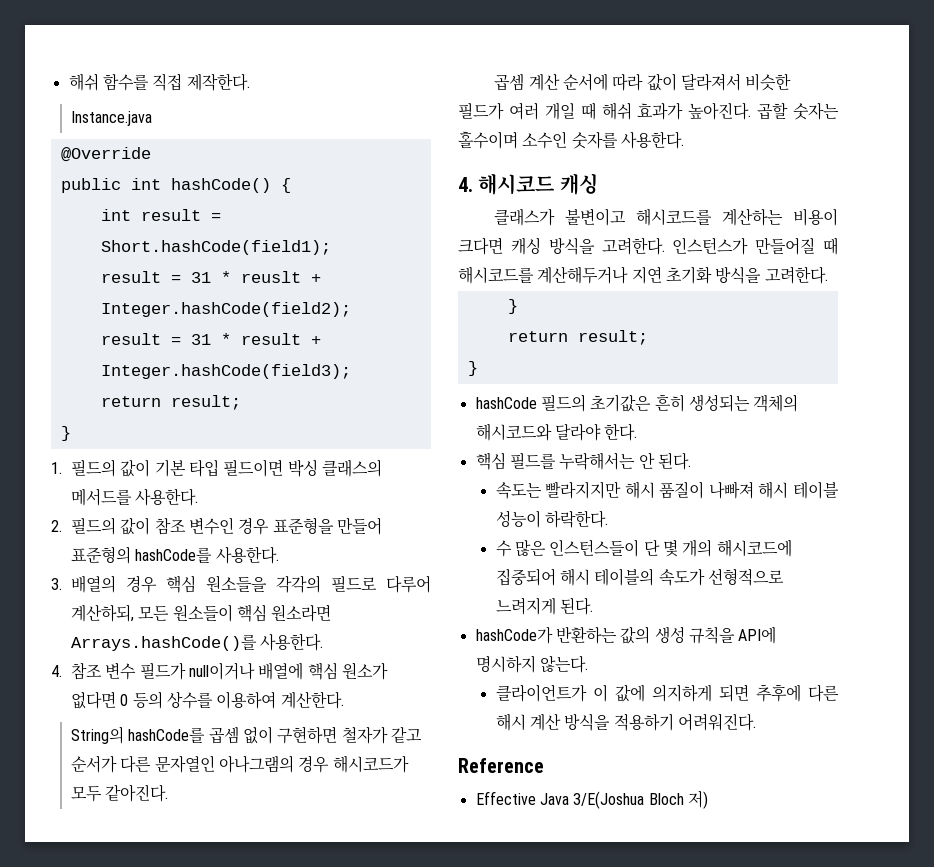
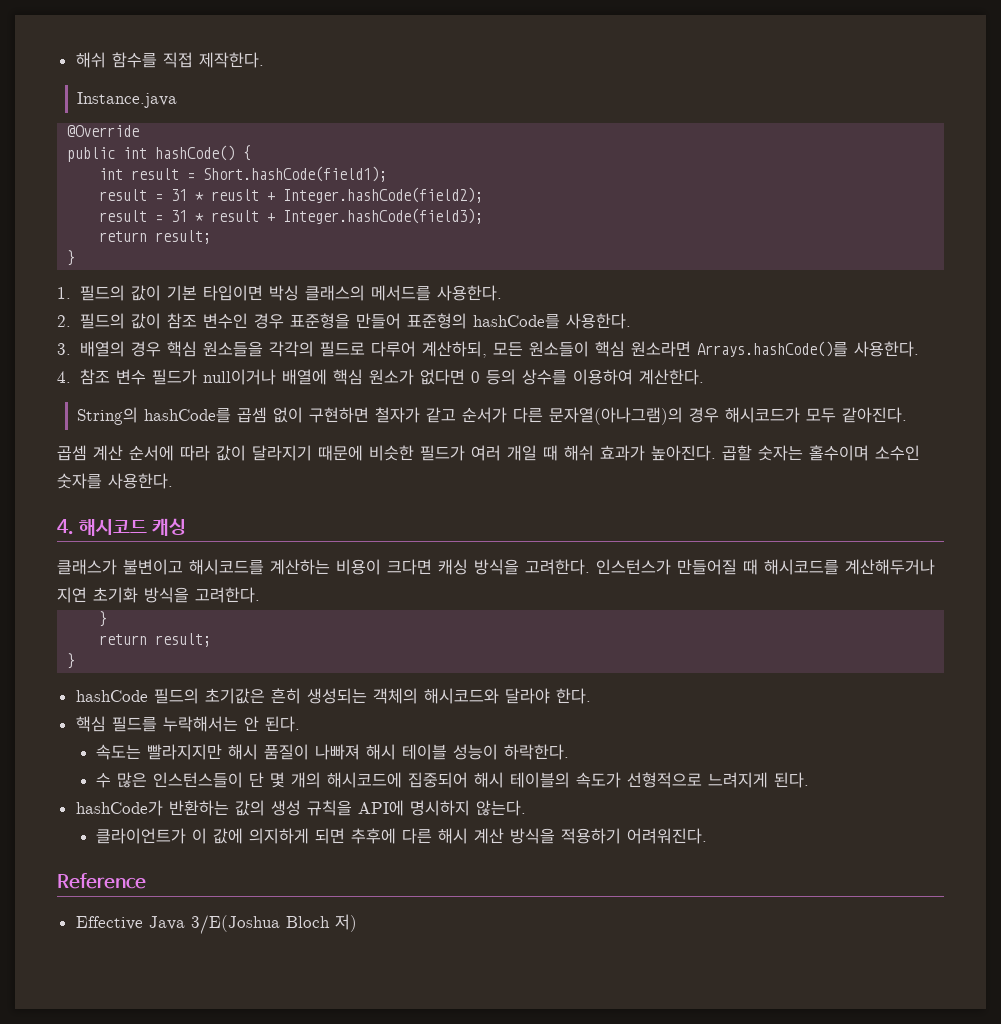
- 1. 필드의 값이 기본 타입 필드이면 박싱 클래스의 메서드를 사용한다.
+ 1. 필드의 값이 기본 타입이면 박싱 클래스의 메서드를 사용한다.
- String의 hashCode를 곱셈 없이 구현하면 철자가 같고 순서가 다른 문자열인 아나그램의 경우 해시코드가 모두 같아진다.
+ String의 hashCode를 곱셈 없이 구현하면 철자가 같고 순서가 다른 문자열(아나그램)의 경우 해시코드가 모두 같아진다.
- 곱셈 계산 순서에 따라 값이 달라져서 비슷한 필드가 여러 개일 때 해쉬 효과가 높아진다.
+ 곱셈 계산 순서에 따라 값이 달라지기 때문에 비슷한 필드가 여러 개일 때 해쉬 효과가 높아진다.

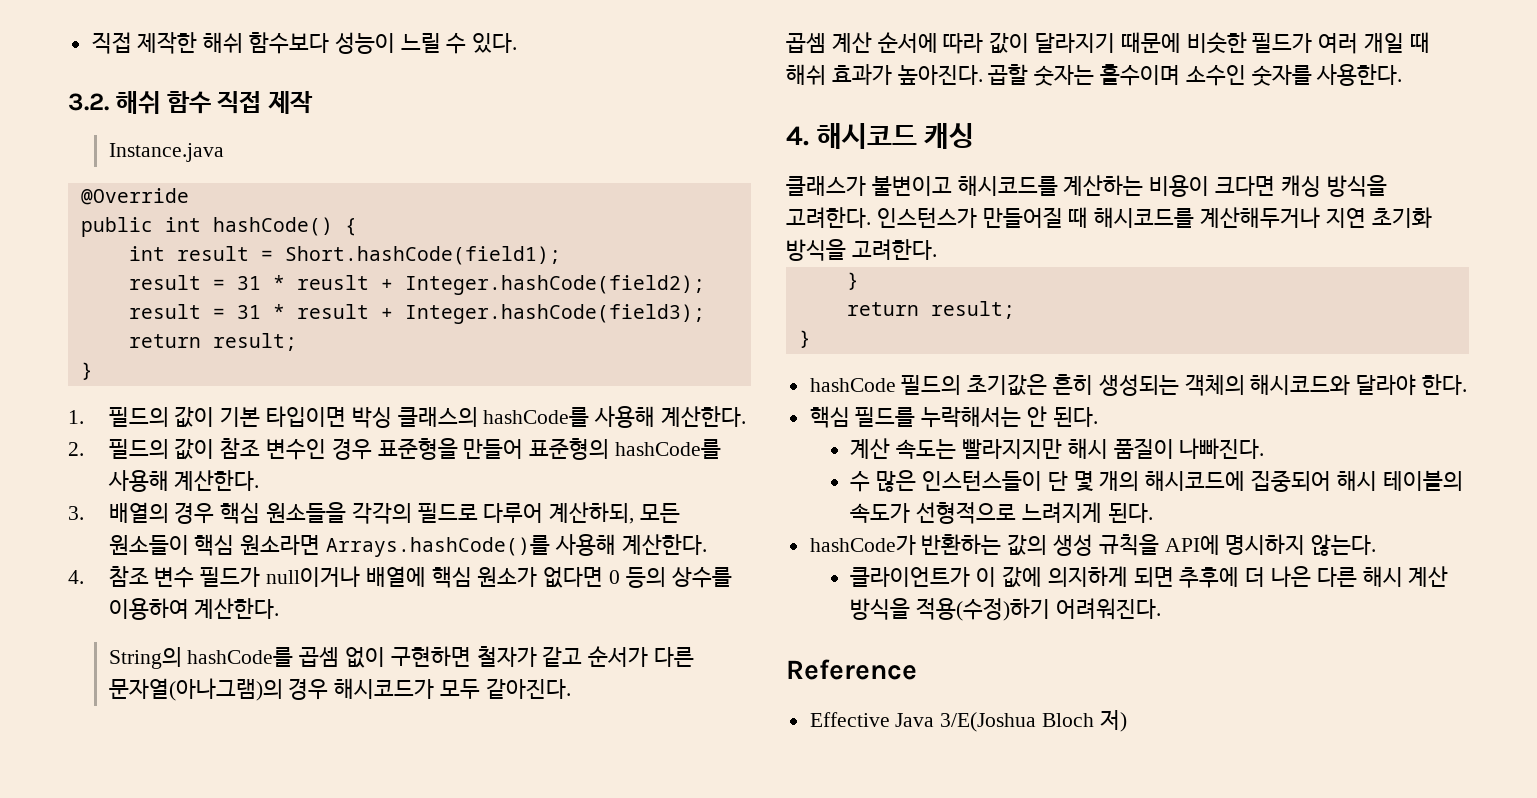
- 해쉬 함수를 직접 제작한다.
+ 직접 제작한 해쉬 함수보다 성능이 느릴 수 있다.
+ 3.2. 해쉬 함수 직접 제작
- 1. 필드의 값이 기본 타입이면 박싱 클래스의 메서드를 사용한다.
+ 1. 필드의 값이 기본 타입이면 박싱 클래스의 hashCode를 사용해 계산한다.
- 2. 필드의 값이 참조 변수인 경우 표준형을 만들어 표준형의 hashCode를 사용한다.
+ 2. 필드의 값이 참조 변수인 경우 표준형을 만들어 표준형의 hashCode를 사용해 계산한다.
- 3. 배열의 경우 핵심 원소들을 각각의 필드로 다루어 계산하되, 모든 원소들이 핵심 원소라면 Arrays.hashCode()를 사용한다.
+ 3. 배열의 경우 핵심 원소들을 각각의 필드로 다루어 계산하되, 모든 원소들이 핵심 원소라면 Arrays.hashCode()를 사용해 계산한다.
- 속도는 빨라지지만 해시 품질이 나빠져 해시 테이블 성능이 하락한다.
+ 계산 속도는 빨라지지만 해시 품질이 나빠진다.
- 클라이언트가 이 값에 의지하게 되면 추후에 다른 해시 계산 방식을 적용하기 어려워진다.
+ 클라이언트가 이 값에 의지하게 되면 추후에 더 나은 다른 해시 계산 방식을 적용(수정)하기 어려워진다.

